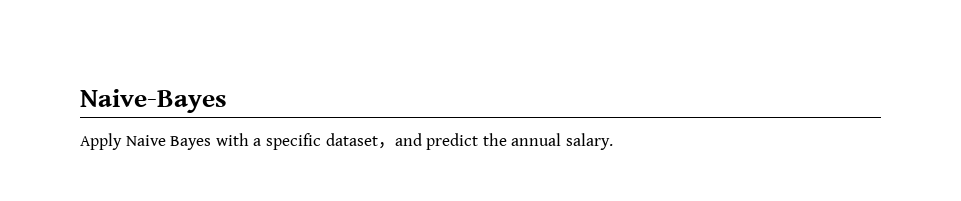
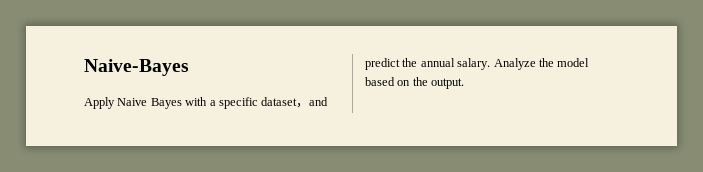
+ Analyze the model based on the output.

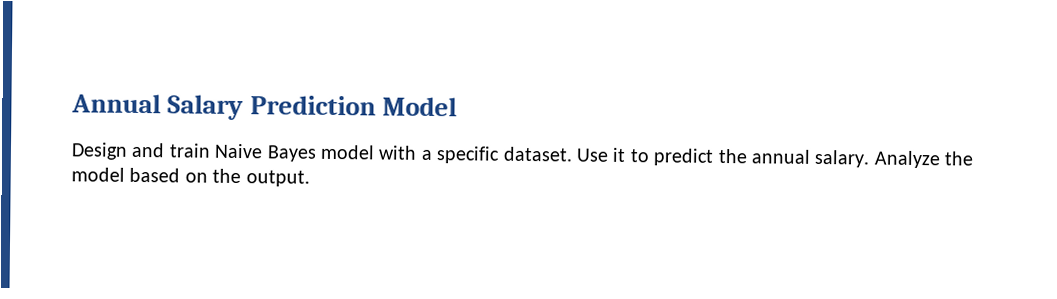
- Naive-Bayes
- Apply Naive Bayes with a specific dataset，and predict the annual salary.
+ Annual Salary Prediction Model
+ Design and train Naive Bayes model with a specific dataset. Use it to predict the annual salary.

